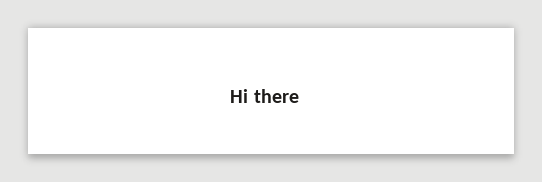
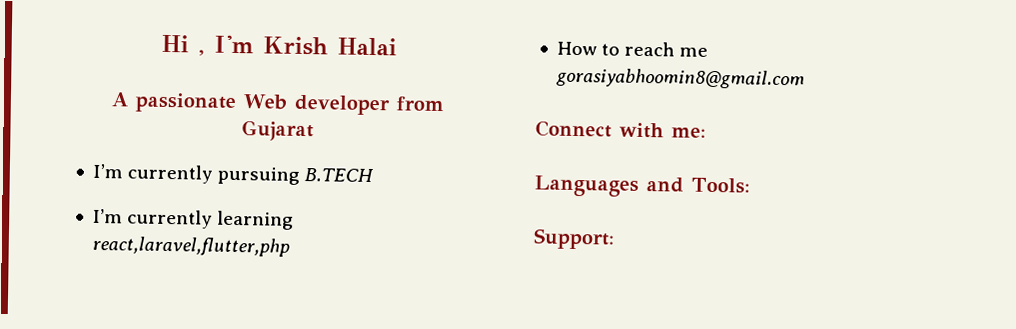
- Hi there
+ Hi , I'm Krish Halai
+ A passionate Web developer from Gujarat
+ I’m currently pursuing B.TECH
+ I’m currently learning react,laravel,flutter,php
+ How to reach me gorasiyabhoomin8@gmail.com
+ Connect with me:
+ Languages and Tools:
+ Support:

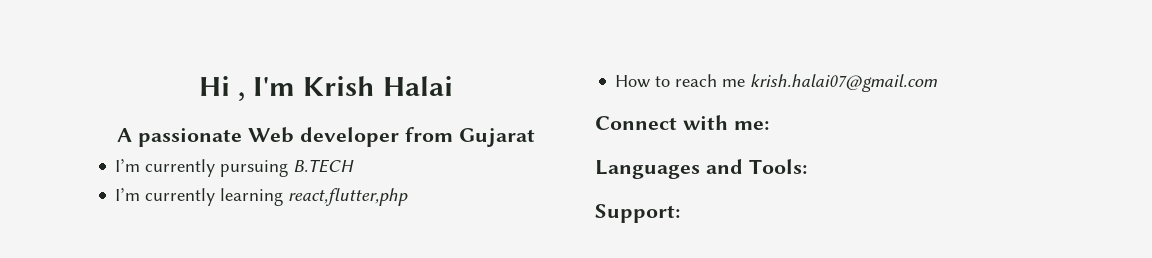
- I’m currently learning react,laravel,flutter,php
+ I’m currently learning react,flutter,php
- How to reach me gorasiyabhoomin8@gmail.com
+ How to reach me krish.halai07@gmail.com

